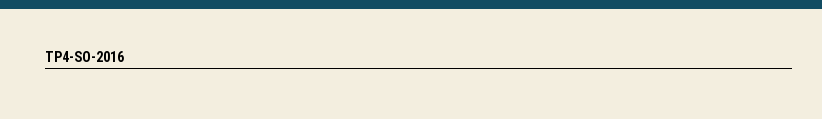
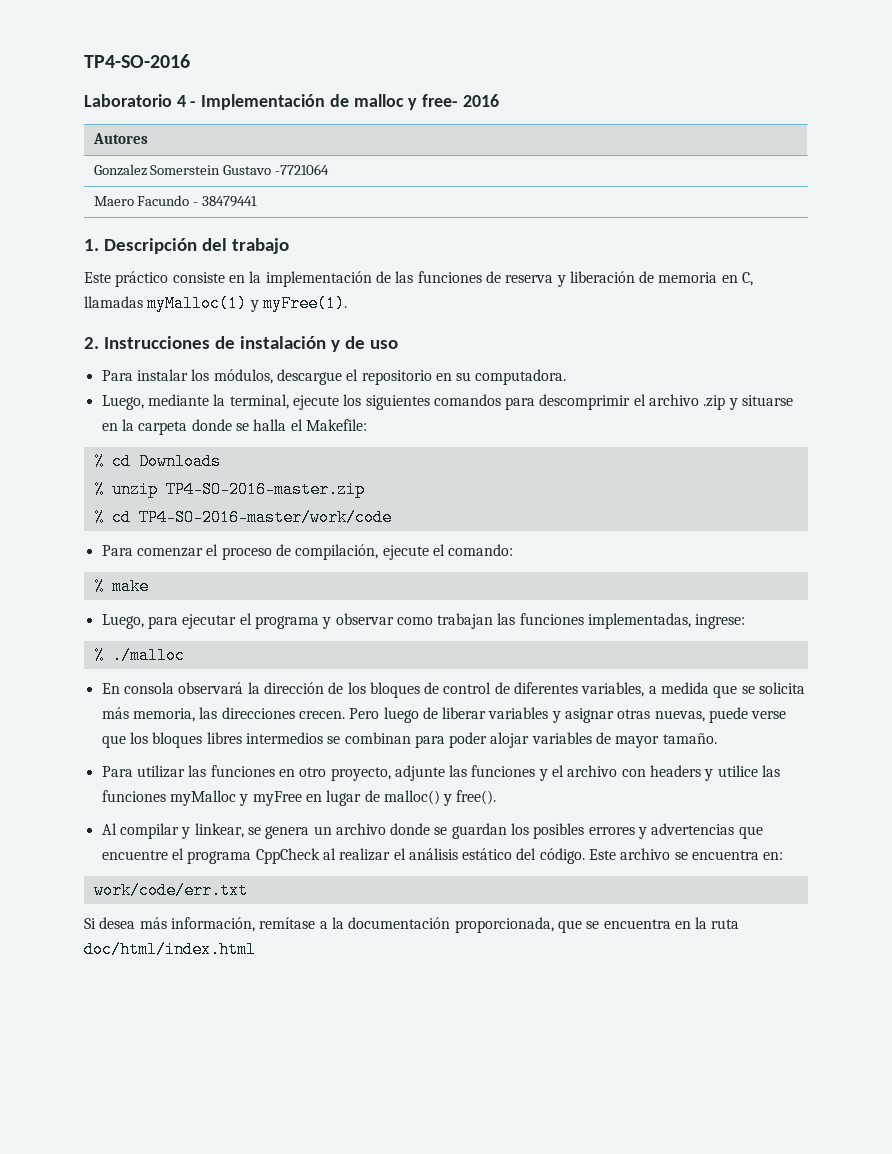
+ Laboratorio 4 - Implementación de malloc y free- 2016
+ Autores
+ Gonzalez Somerstein Gustavo -7721064
+ Maero Facundo - 38479441
+ 1. Descripción del trabajo
+ Este práctico consiste en la implementación de las funciones de reserva y liberación de memoria en C, llamadas myMalloc(1) y myFree(1).
+ 2. Instrucciones de instalación y de uso
+ Para instalar los módulos, descargue el repositorio en su computadora.
+ Luego, mediante la terminal, ejecute los siguientes comandos para descomprimir el archivo .zip y situarse en la carpeta donde se halla el Makefile:
+ % cd Downloads
+ % unzip TP4-SO-2016-master.zip
+ % cd TP4-SO-2016-master/work/code
+ Para comenzar el proceso de compilación, ejecute el comando:
+ % make
+ Luego, para ejecutar el programa y observar como trabajan las funciones implementadas, ingrese:
+ % ./malloc
+ En consola observará la dirección de los bloques de control de diferentes variables, a medida que se solicita más memoria, las direcciones crecen. Pero luego de liberar variables y asignar otras nuevas, puede verse que los bloques libres intermedios se combinan para poder alojar variables de mayor tamaño.
+ Para utilizar las funciones en otro proyecto, adjunte las funciones y el archivo con headers y utilice las funciones myMalloc y myFree en lugar de malloc() y free().
+ Al compilar y linkear, se genera un archivo donde se guardan los posibles errores y advertencias que encuentre el programa CppCheck al realizar el análisis estático del código. Este archivo se encuentra en:
+ work/code/err.txt
+ Si desea más información, remítase a la documentación proporcionada, que se encuentra en la ruta doc/html/index.html

